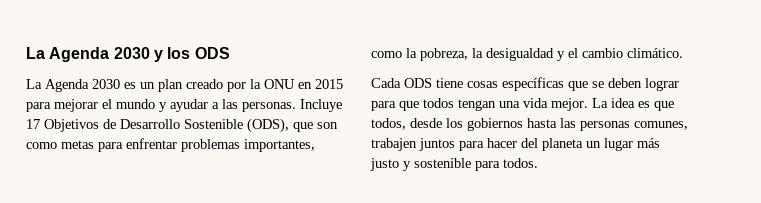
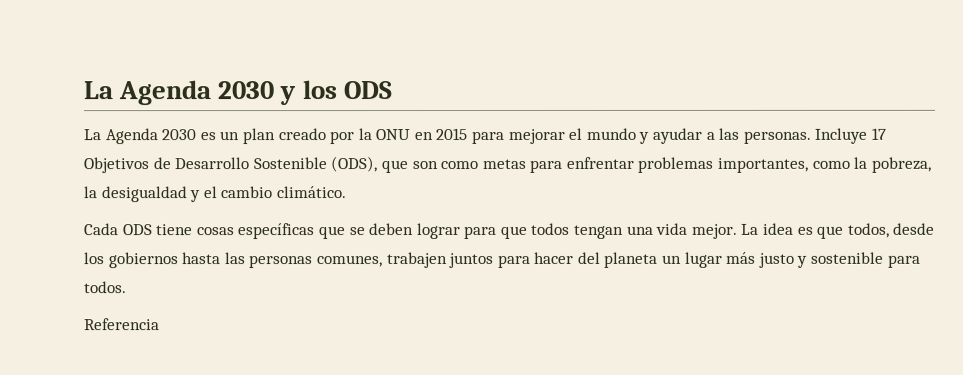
+ Referencia

